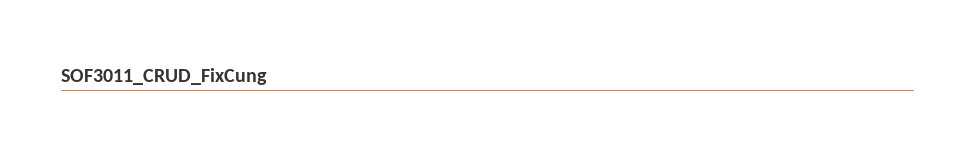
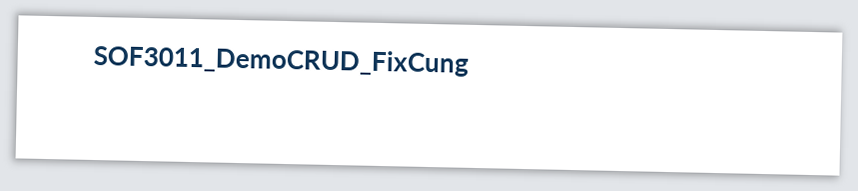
- SOF3011_CRUD_FixCung
+ SOF3011_DemoCRUD_FixCung

